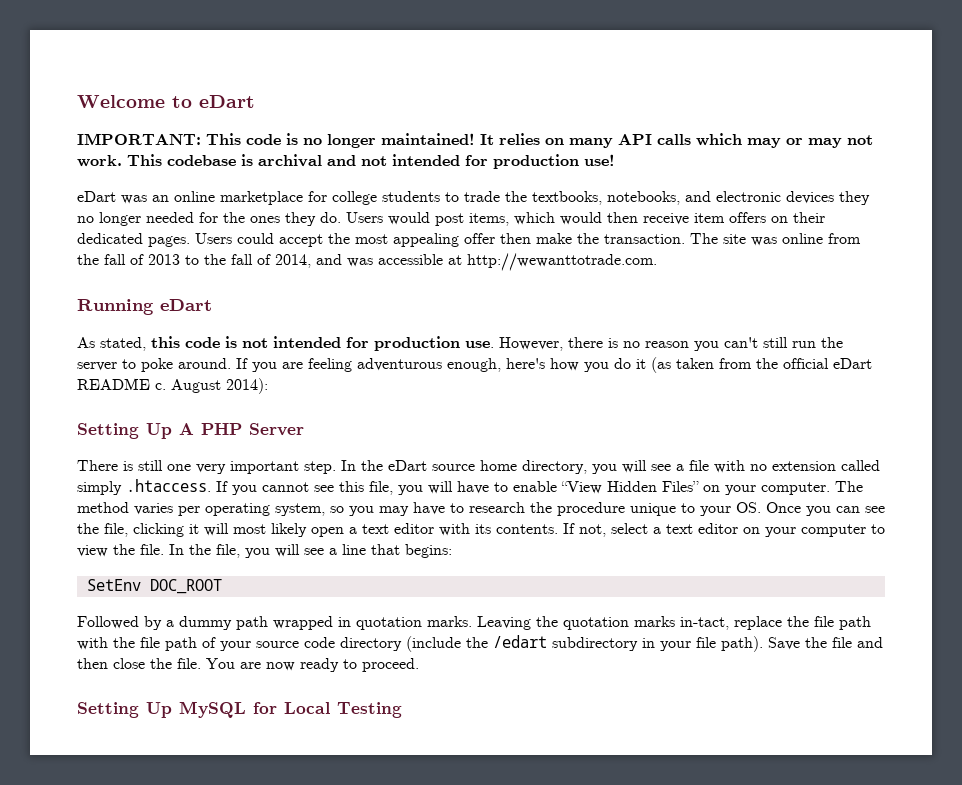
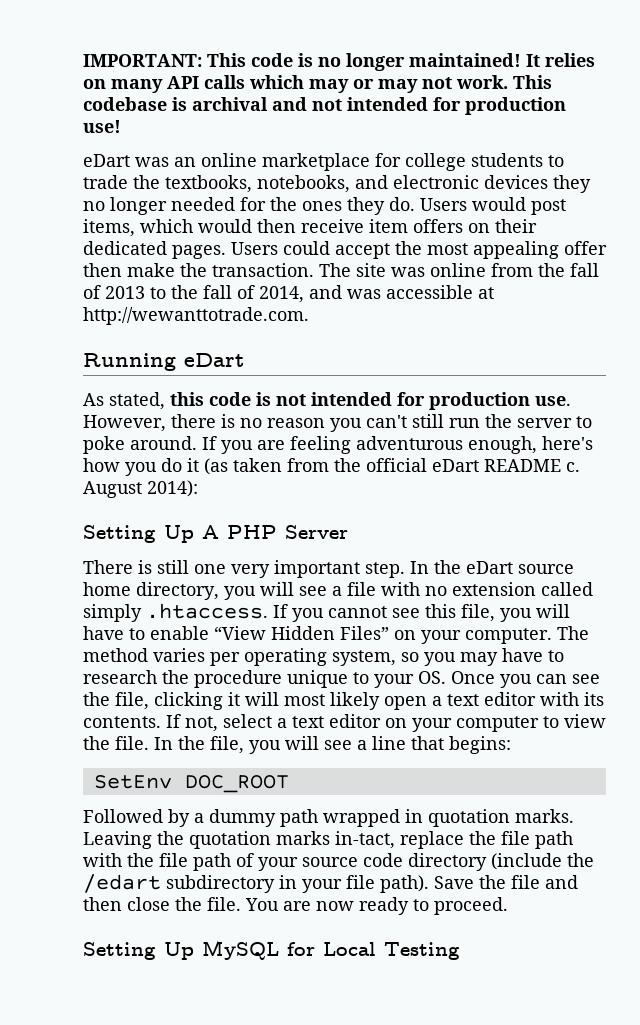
- Welcome to eDart

